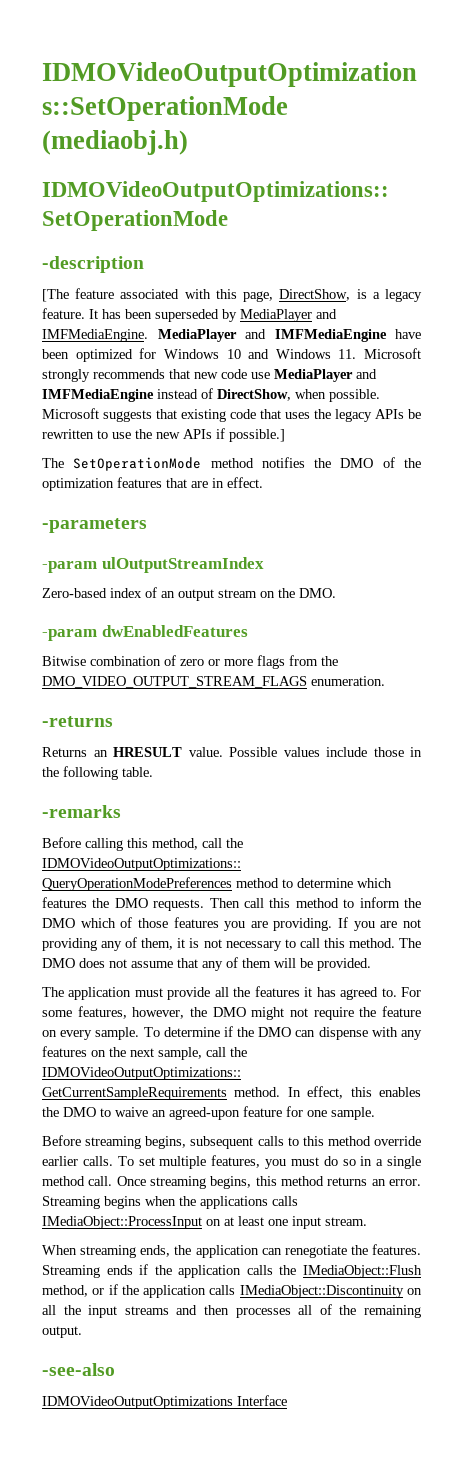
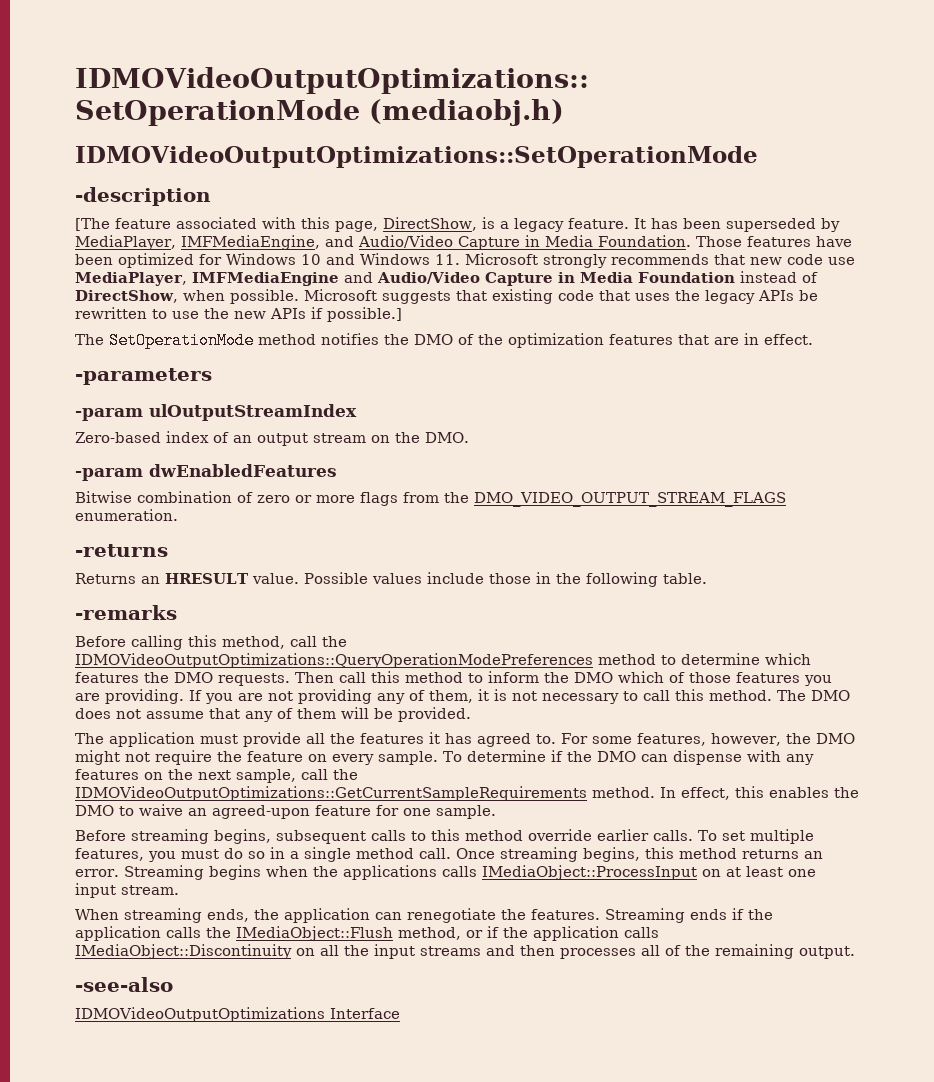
- It has been superseded by MediaPlayer and IMFMediaEngine. MediaPlayer and IMFMediaEngine have been optimized for Windows 10 and Windows 11. Microsoft strongly recommends that new code use MediaPlayer and IMFMediaEngine instead of DirectShow, when possible.
+ It has been superseded by MediaPlayer, IMFMediaEngine, and Audio/Video Capture in Media Foundation. Those features have been optimized for Windows 10 and Windows 11. Microsoft strongly recommends that new code use MediaPlayer, IMFMediaEngine and Audio/Video Capture in Media Foundation instead of DirectShow, when possible.

